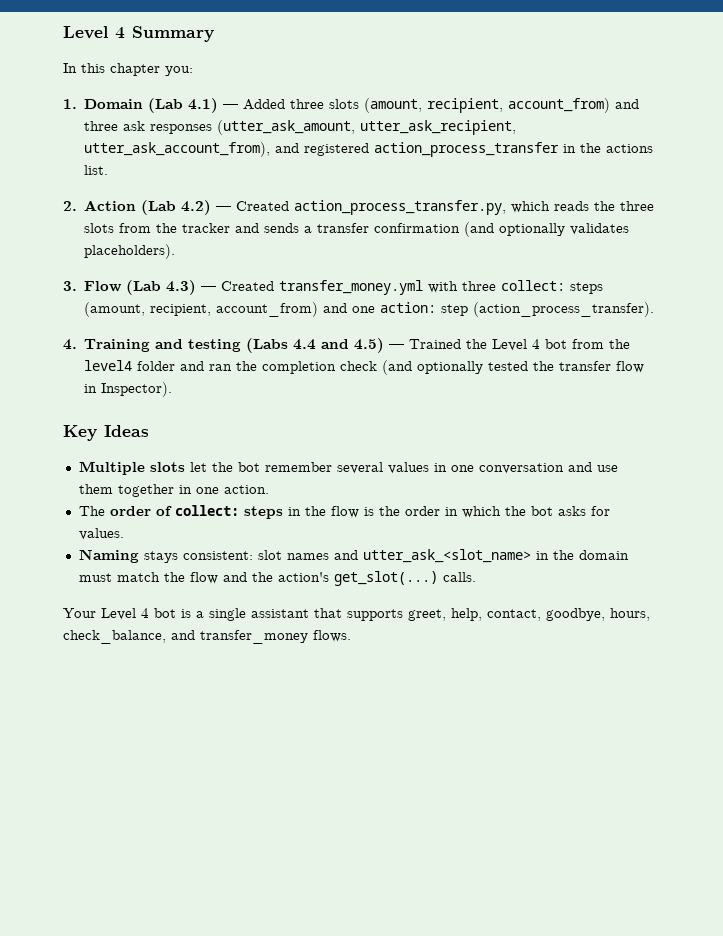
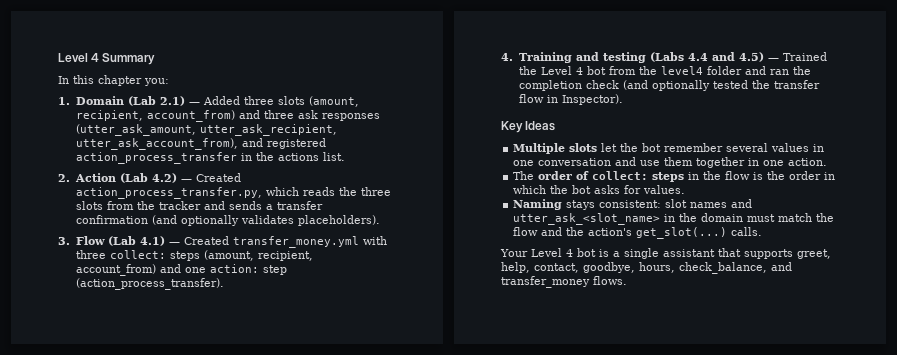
- 1. Domain (Lab 4.1) — Added three slots (amount, recipient, account_from) and three ask responses (utter_ask_amount, utter_ask_recipient, utter_ask_account_from), and registered action_process_transfer in the actions list.
+ 1. Domain (Lab 2.1) — Added three slots (amount, recipient, account_from) and three ask responses (utter_ask_amount, utter_ask_recipient, utter_ask_account_from), and registered action_process_transfer in the actions list.
- 3. Flow (Lab 4.3) — Created transfer_money.yml with three collect: steps (amount, recipient, account_from) and one action: step (action_process_transfer).
+ 3. Flow (Lab 4.1) — Created transfer_money.yml with three collect: steps (amount, recipient, account_from) and one action: step (action_process_transfer).

